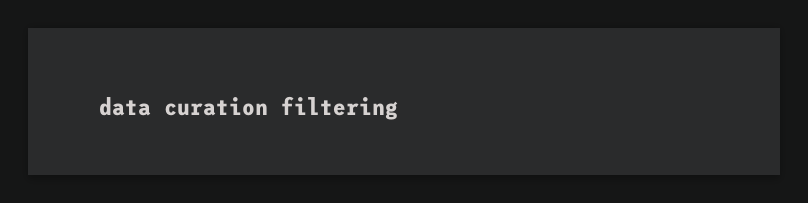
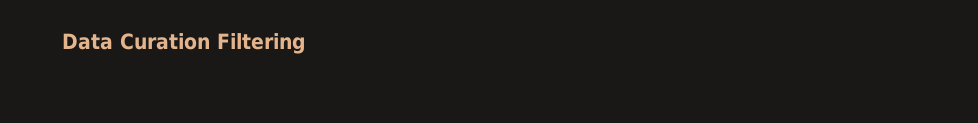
- data curation filtering
+ Data Curation Filtering

